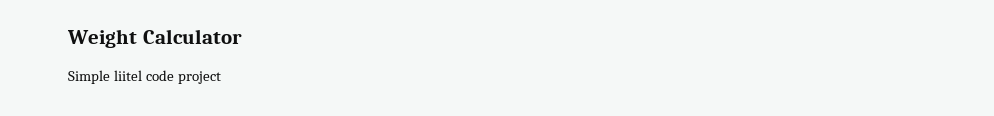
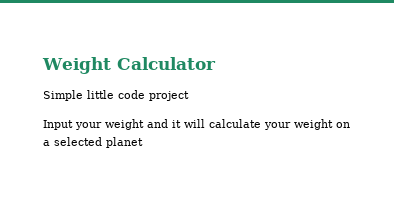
- Simple liitel code project
+ Simple little code project
+ Input your weight and it will calculate your weight on a selected planet

